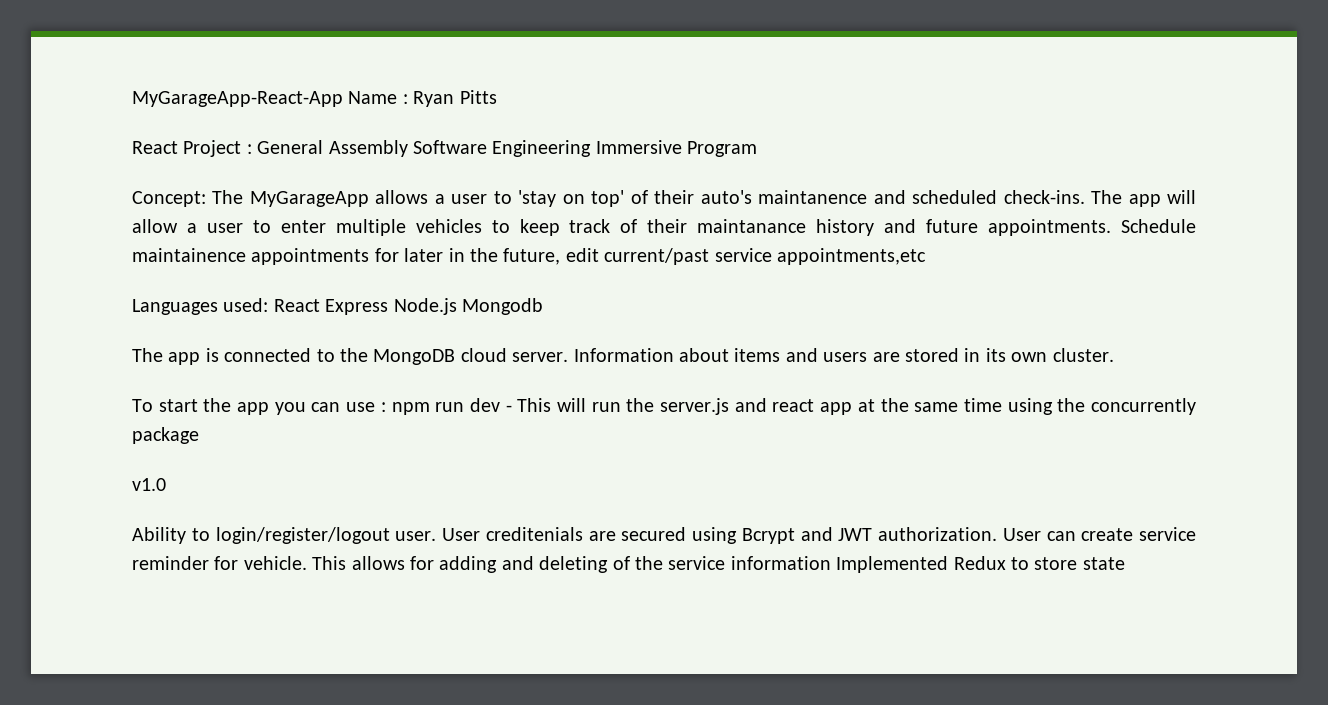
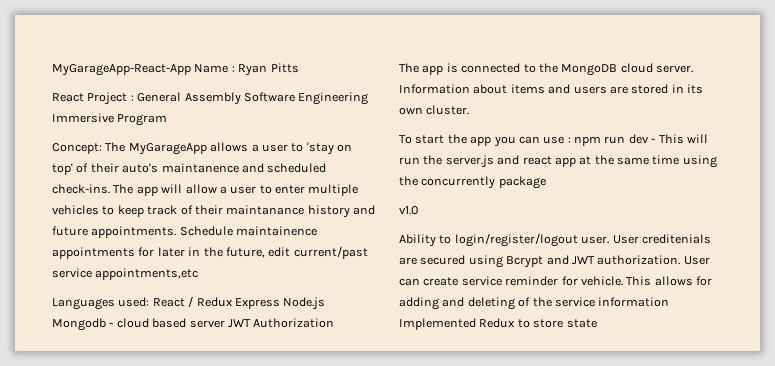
- Languages used: React Express Node.js Mongodb
+ Languages used: React / Redux Express Node.js Mongodb - cloud based server JWT Authorization

